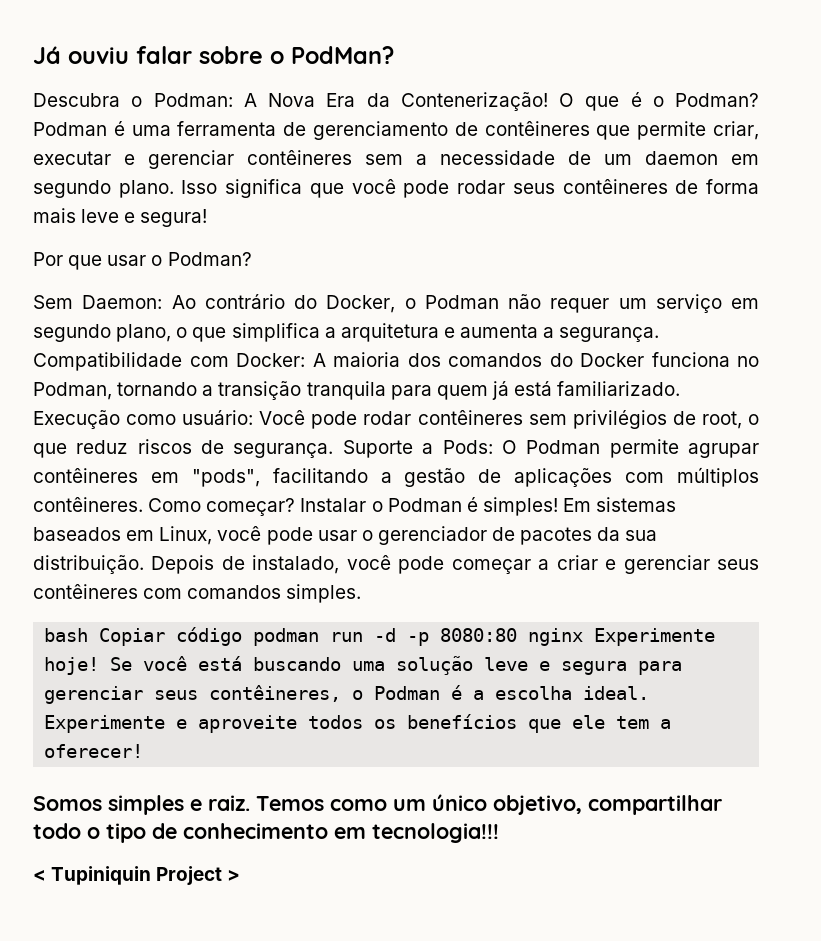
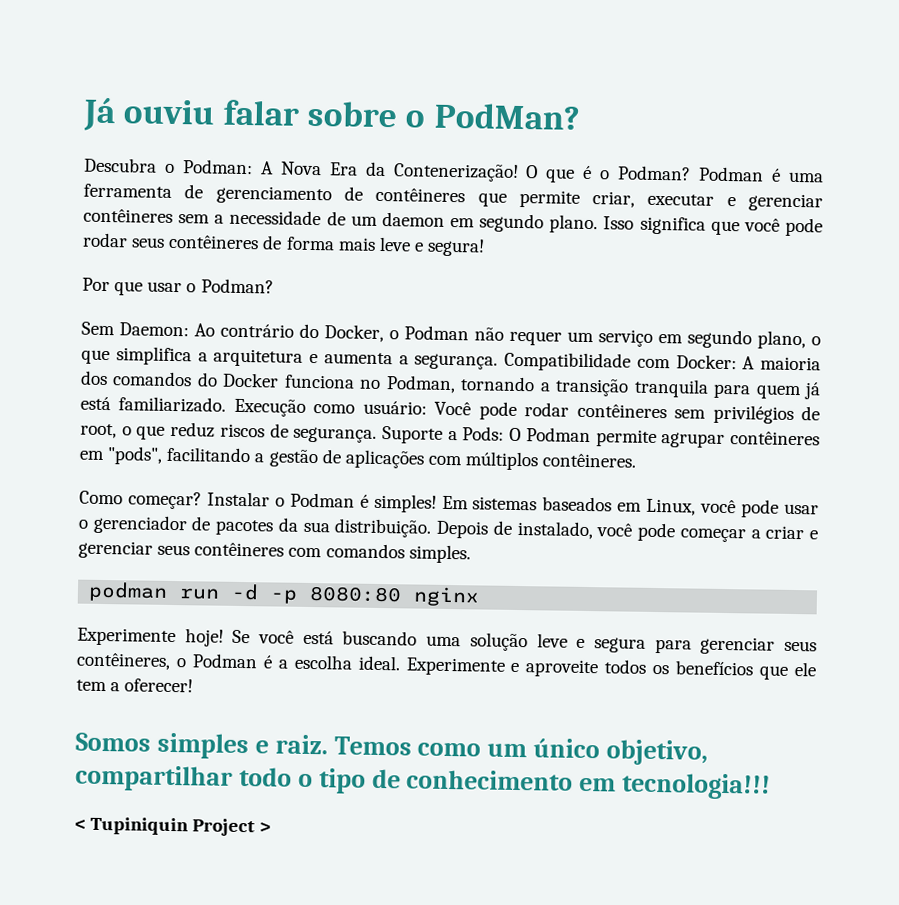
- Suporte a Pods: O Podman permite agrupar contêineres em "pods", facilitando a gestão de aplicações com múltiplos contêineres. Como começar?
+ Suporte a Pods: O Podman permite agrupar contêineres em "pods", facilitando a gestão de aplicações com múltiplos contêineres.
+ Como começar?
- bash Copiar código podman run -d -p 8080:80 nginx Experimente hoje!
+ podman run -d -p 8080:80 nginx
+ Experimente hoje!

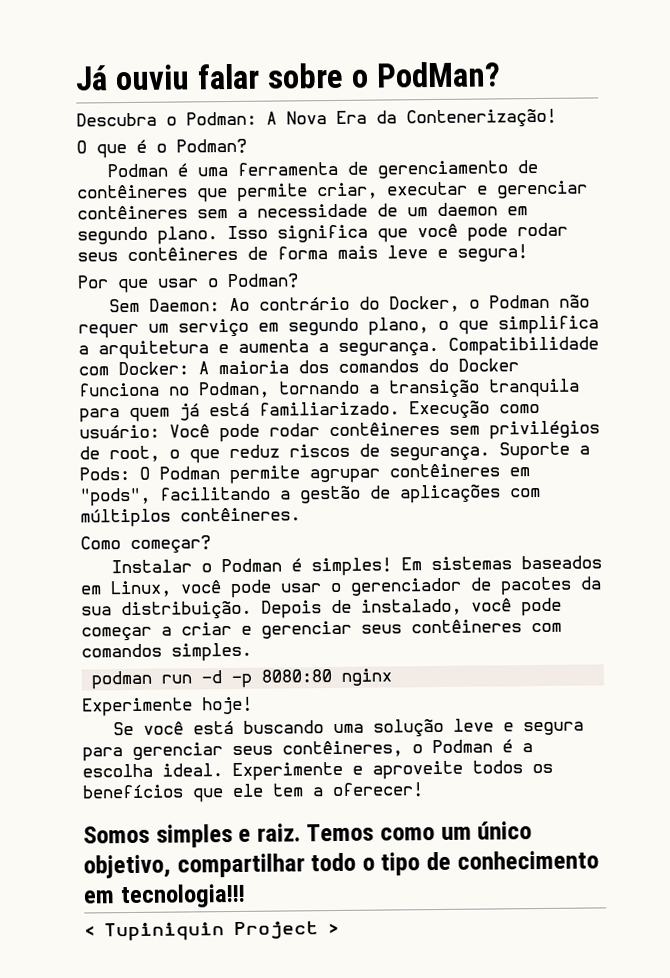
- Descubra o Podman: A Nova Era da Contenerização! O que é o Podman? Podman é uma ferramenta de gerenciamento de contêineres que permite criar, executar e gerenciar contêineres sem a necessidade de um daemon em segundo plano.
+ Descubra o Podman: A Nova Era da Contenerização!
+ O que é o Podman?
+ Podman é uma ferramenta de gerenciamento de contêineres que permite criar, executar e gerenciar contêineres sem a necessidade de um daemon em segundo plano.
- Como começar? Instalar o Podman é simples!
+ Como começar?
+ Instalar o Podman é simples!
- Experimente hoje! Se você está buscando uma solução leve e segura para gerenciar seus contêineres, o Podman é a escolha ideal.
+ Experimente hoje!
+ Se você está buscando uma solução leve e segura para gerenciar seus contêineres, o Podman é a escolha ideal.

